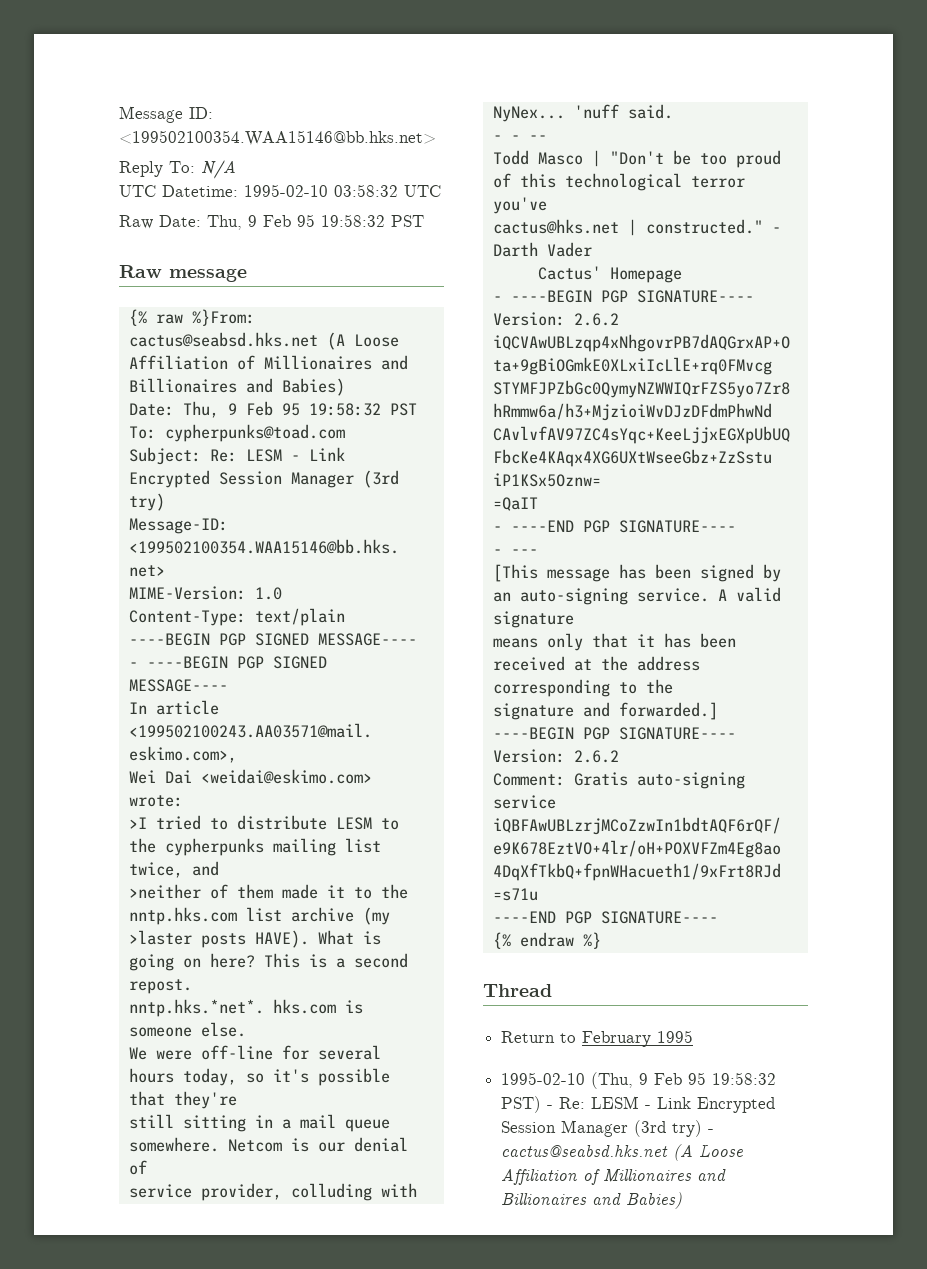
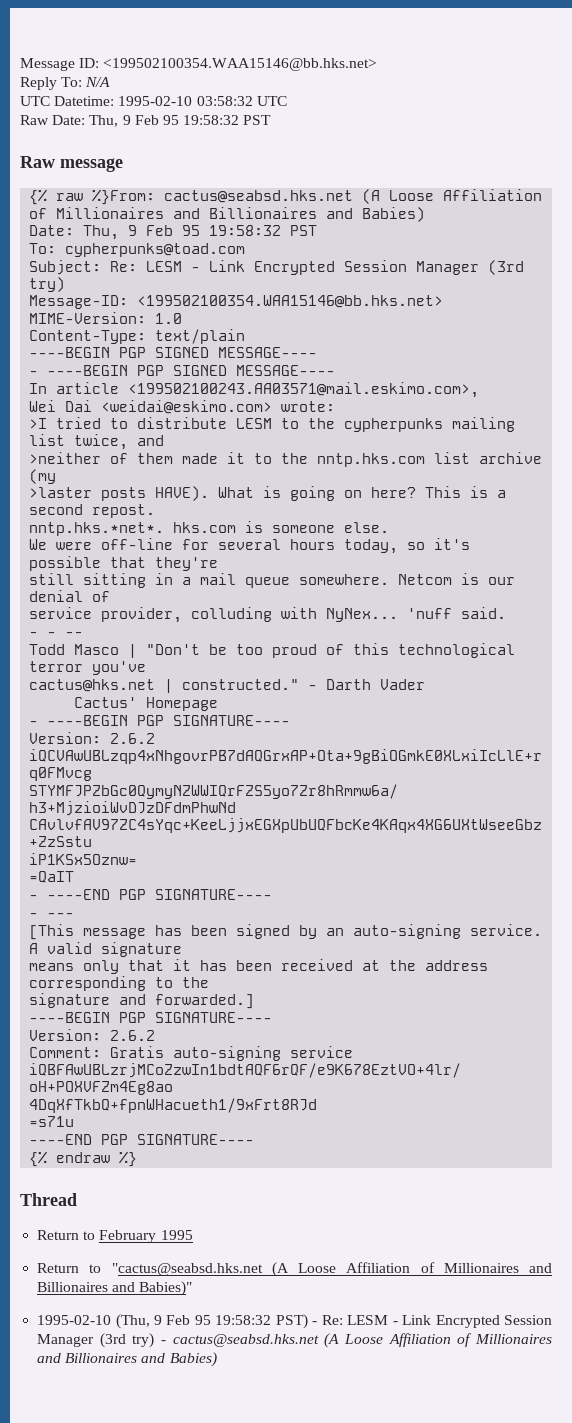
+ Return to "cactus@seabsd.hks.net (A Loose Affiliation of Millionaires and Billionaires and Babies)"

